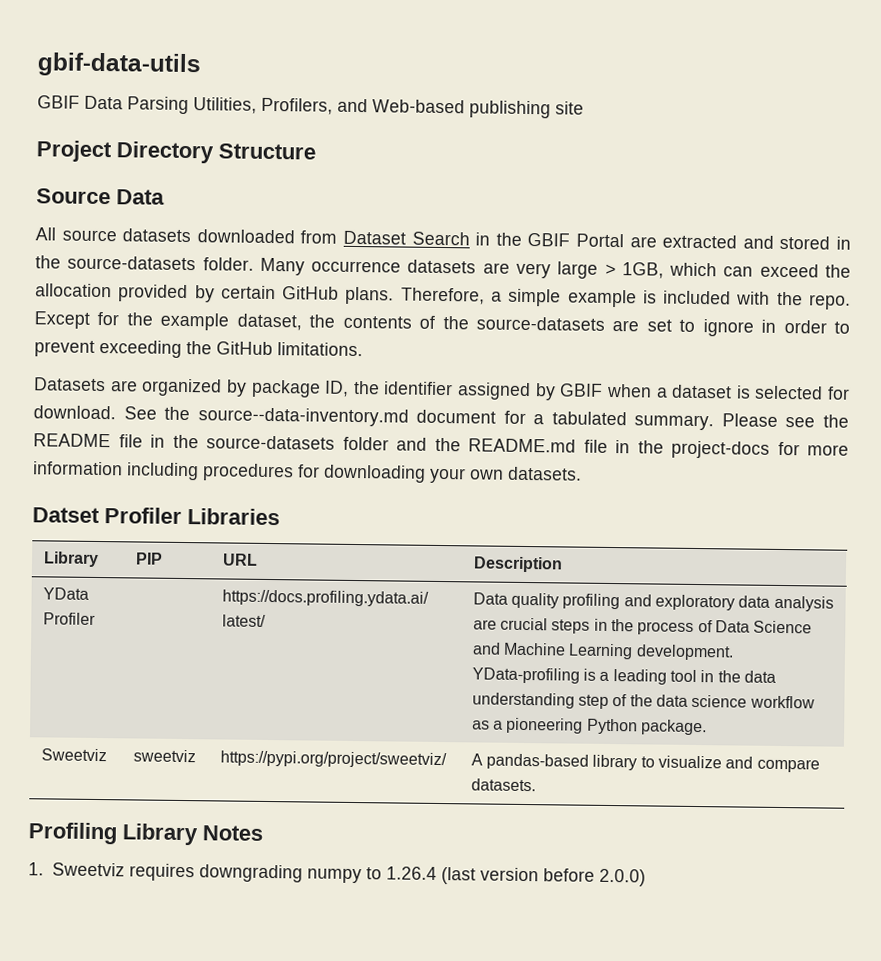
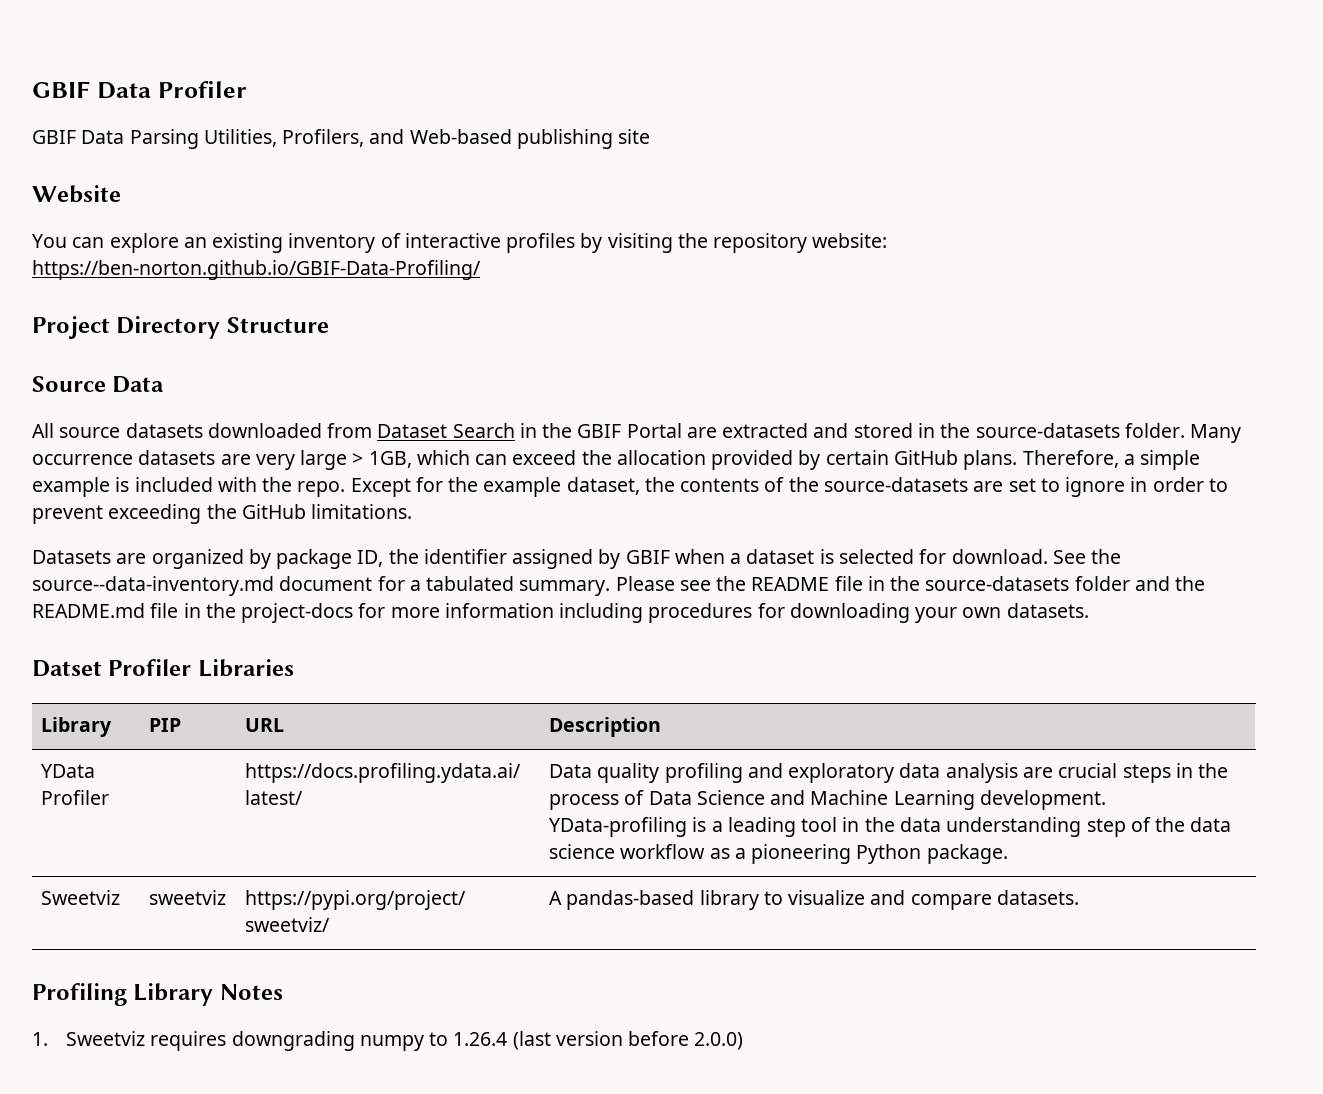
- gbif-data-utils
+ GBIF Data Profiler
+ Website
+ You can explore an existing inventory of interactive profiles by visiting the repository website: https://ben-norton.github.io/GBIF-Data-Profiling/

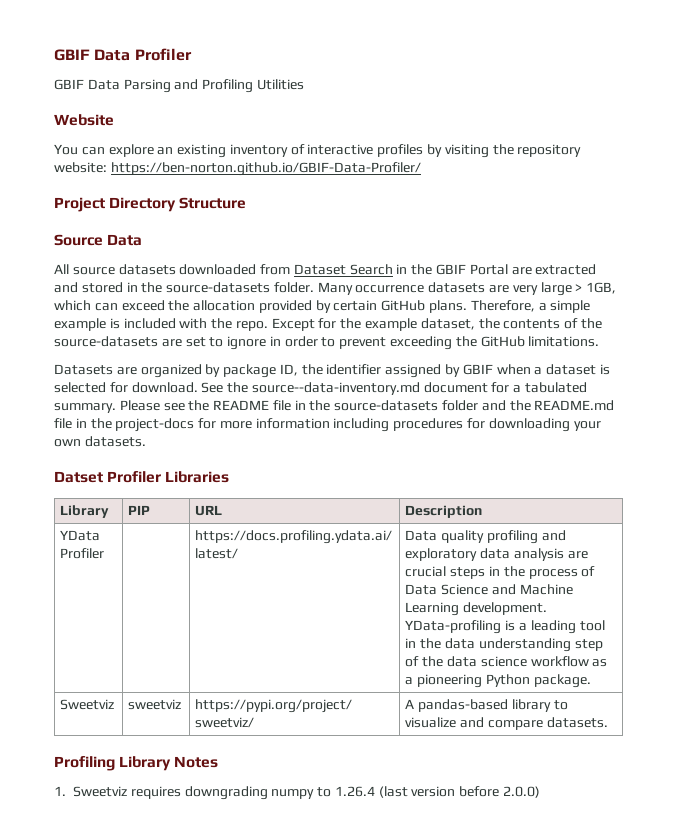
- GBIF Data Parsing Utilities, Profilers, and Web-based publishing site
+ GBIF Data Parsing and Profiling Utilities
- You can explore an existing inventory of interactive profiles by visiting the repository website: https://ben-norton.github.io/GBIF-Data-Profiling/
+ You can explore an existing inventory of interactive profiles by visiting the repository website: https://ben-norton.github.io/GBIF-Data-Profiler/

